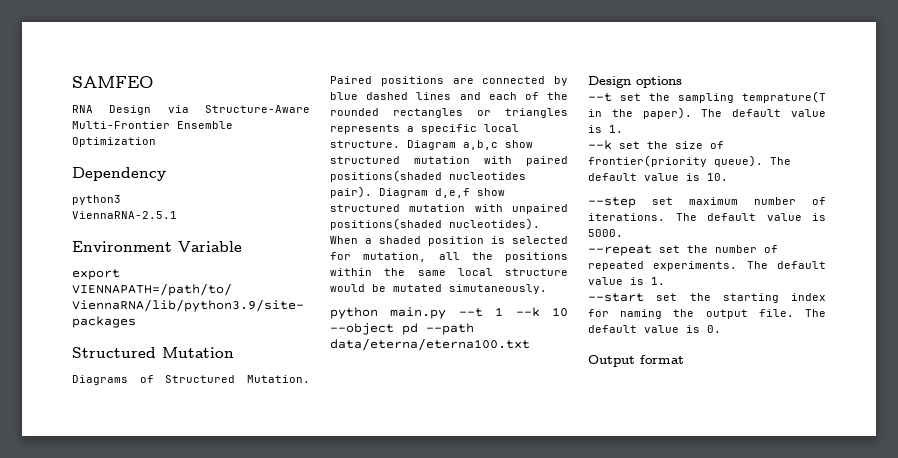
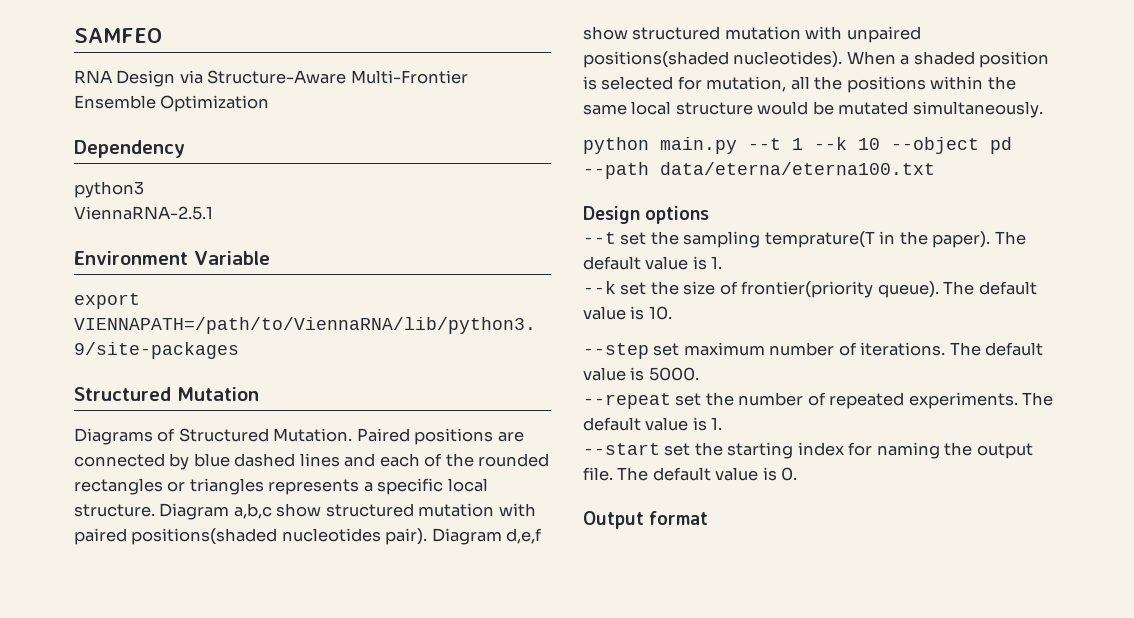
- When a shaded position is selected for mutation, all the positions within the same local structure would be mutated simutaneously.
+ When a shaded position is selected for mutation, all the positions within the same local structure would be mutated simultaneously.

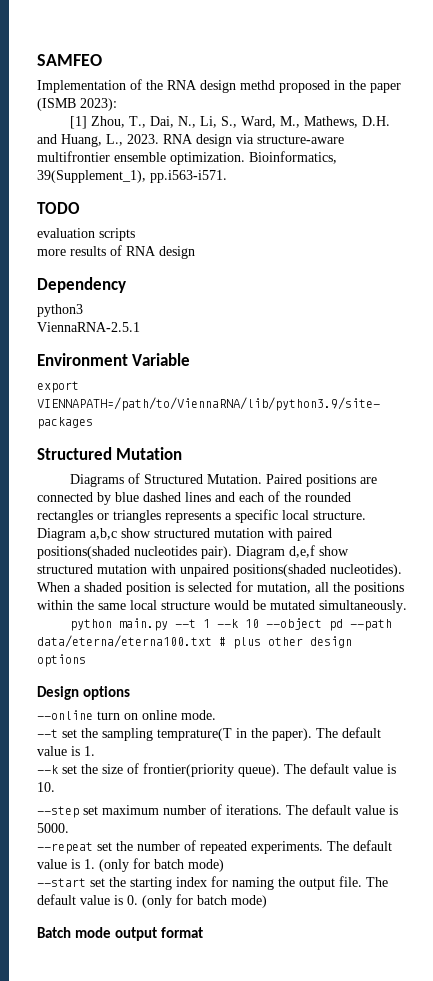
- RNA Design via Structure-Aware Multi-Frontier Ensemble Optimization
+ Implementation of the RNA design methd proposed in the paper (ISMB 2023):
+ [1] Zhou, T., Dai, N., Li, S., Ward, M., Mathews, D.H. and Huang, L., 2023. RNA design via structure-aware multifrontier ensemble optimization. Bioinformatics, 39(Supplement_1), pp.i563-i571.
+ TODO
+ evaluation scripts
+ more results of RNA design
- python main.py --t 1 --k 10 --object pd --path data/eterna/eterna100.txt
+ python main.py --t 1 --k 10 --object pd --path data/eterna/eterna100.txt # plus other design options
  Design options
+ --online turn on online mode.
- --repeat set the number of repeated experiments. The default value is 1.
+ --repeat set the number of repeated experiments. The default value is 1. (only for batch mode)
- The default value is 0.
- Output format
+ The default value is 0. (only for batch mode)
+ Batch mode output format

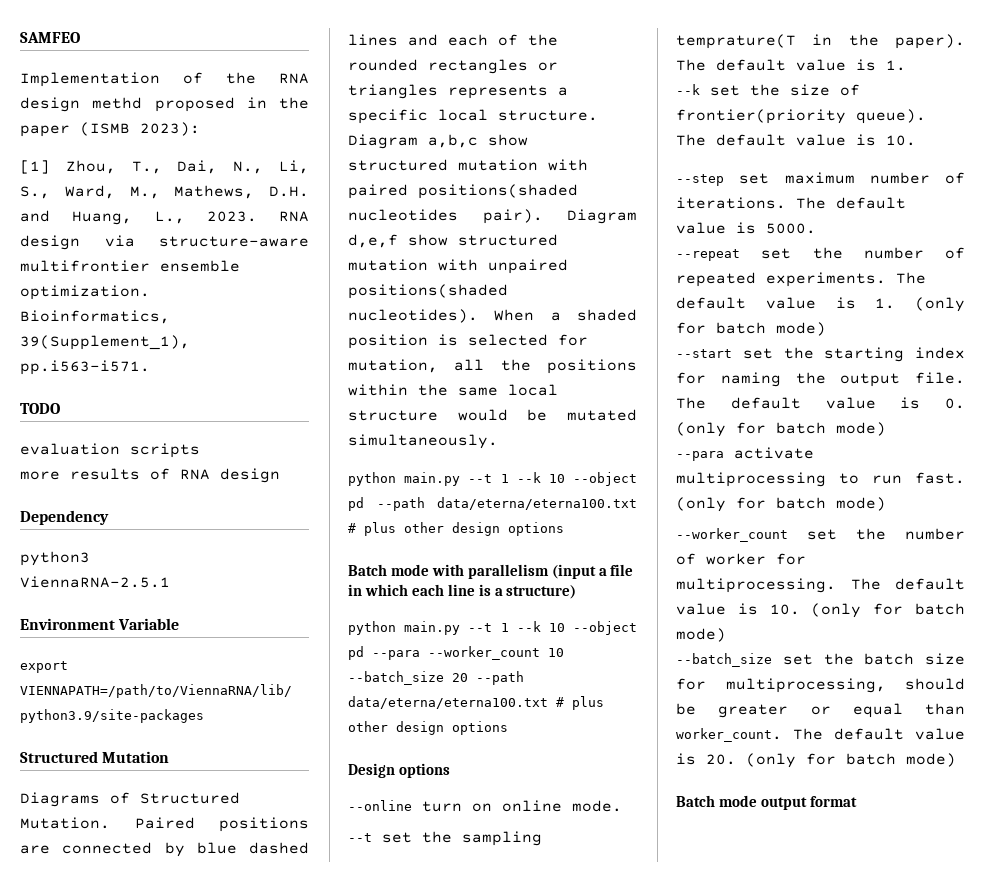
+ Batch mode with parallelism (input a file in which each line is a structure)
+ python main.py --t 1 --k 10 --object pd --para --worker_count 10 --batch_size 20 --path data/eterna/eterna100.txt # plus other design options
+ --para activate multiprocessing to run fast. (only for batch mode)
+ --worker_count set the number of worker for multiprocessing. The default value is 10. (only for batch mode)
+ --batch_size set the batch size for multiprocessing, should be greater or equal than worker_count. The default value is 20. (only for batch mode)

